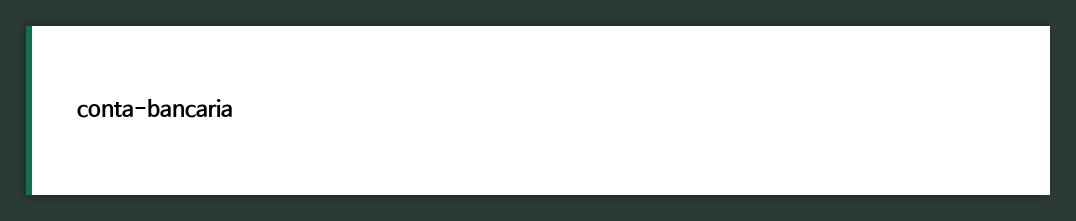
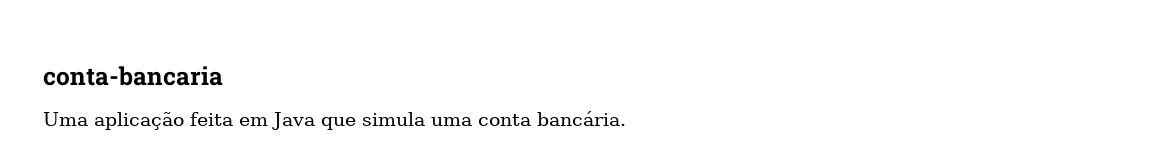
+ Uma aplicação feita em Java que simula uma conta bancária.

